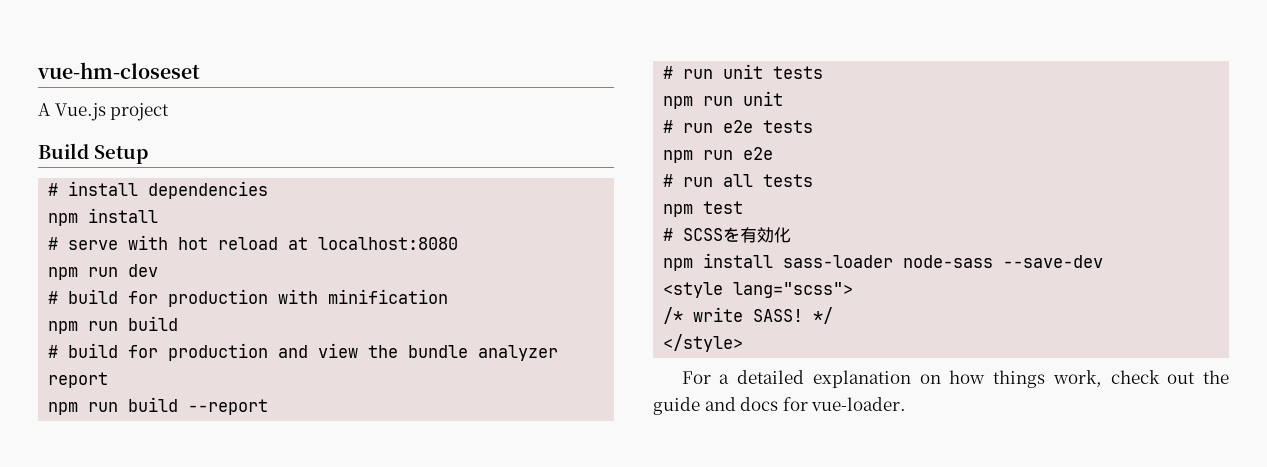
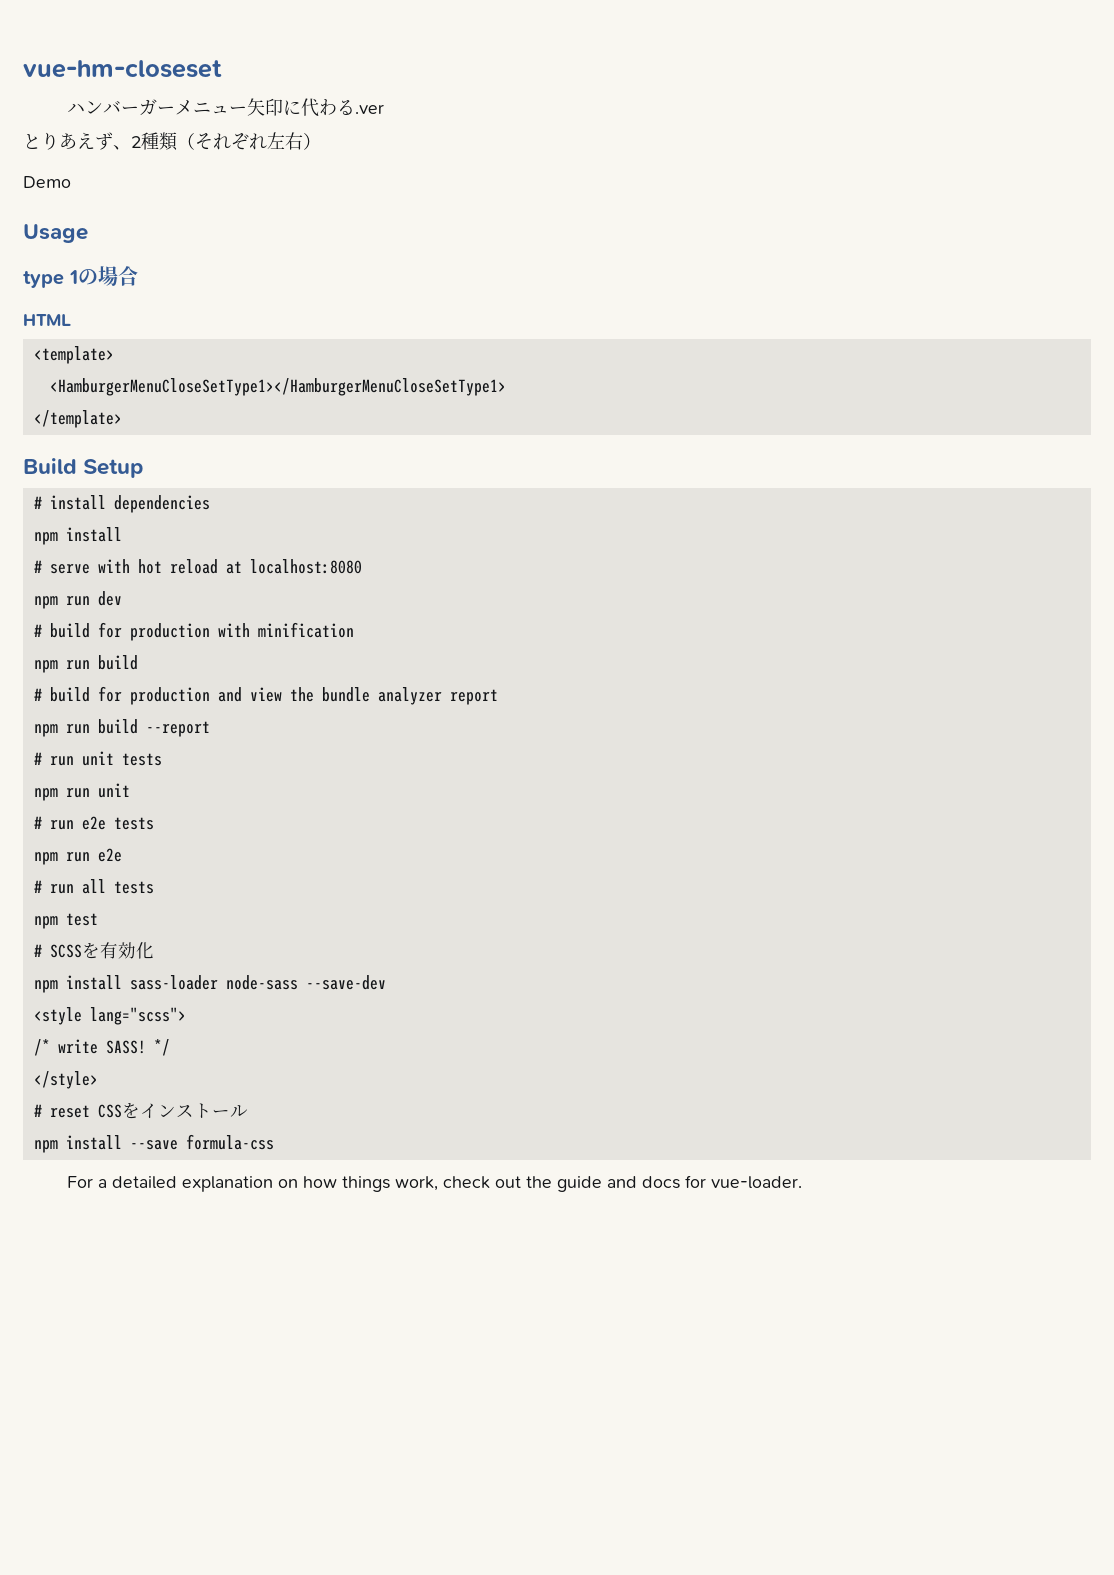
- A Vue.js project
+ ハンバーガーメニュー矢印に代わる.ver
+ とりあえず、2種類（それぞれ左右）
+ Demo
+ Usage
+ type 1の場合
+ HTML
+ <template>
+ <HamburgerMenuCloseSetType1></HamburgerMenuCloseSetType1>
+ </template>
+ # reset CSSをインストール
+ npm install --save formula-css

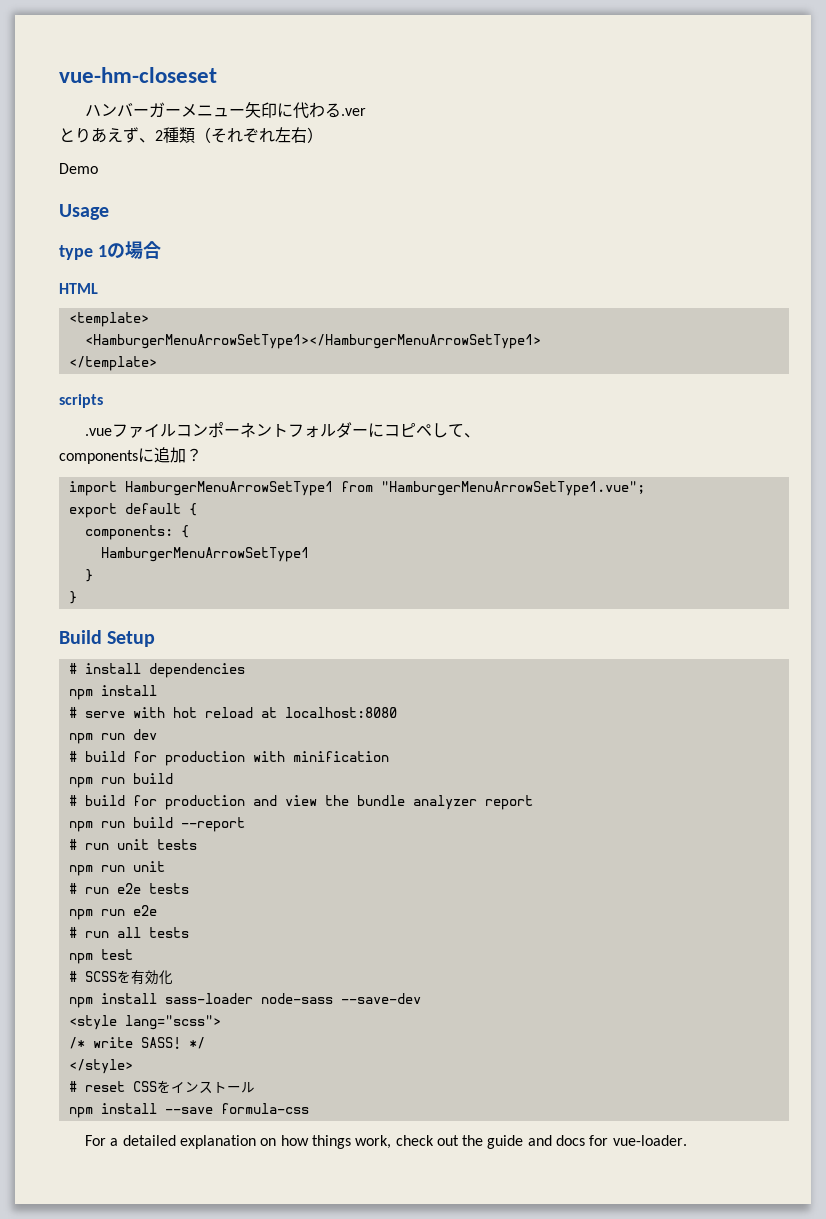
- <HamburgerMenuCloseSetType1></HamburgerMenuCloseSetType1>
+ <HamburgerMenuArrowSetType1></HamburgerMenuArrowSetType1>
+ scripts
+ .vueファイルコンポーネントフォルダーにコピペして、
+ componentsに追加？
+ import HamburgerMenuArrowSetType1 from "HamburgerMenuArrowSetType1.vue";
+ export default {
+ components: {
+ HamburgerMenuArrowSetType1
+ }
+ }

